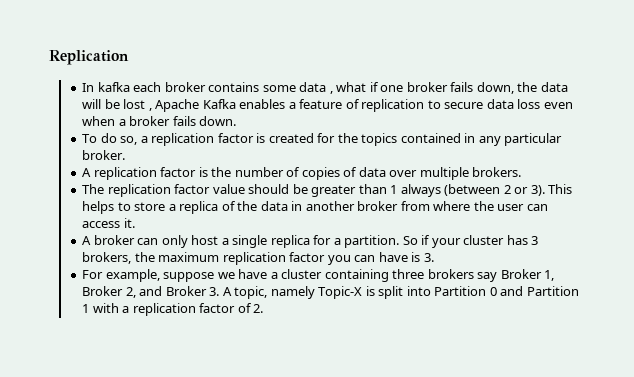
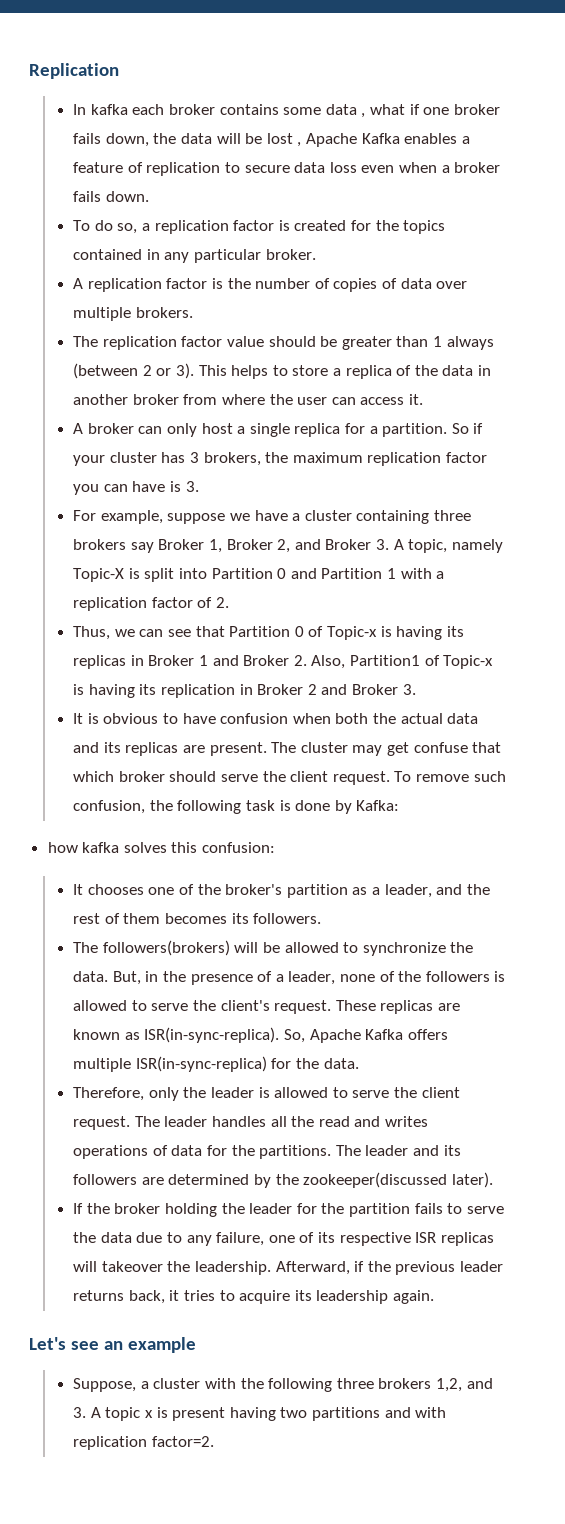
+ Thus, we can see that Partition 0 of Topic-x is having its replicas in Broker 1 and Broker 2. Also, Partition1 of Topic-x is having its replication in Broker 2 and Broker 3.
+ It is obvious to have confusion when both the actual data and its replicas are present. The cluster may get confuse that which broker should serve the client request. To remove such confusion, the following task is done by Kafka:
+ how kafka solves this confusion:
+ It chooses one of the broker's partition as a leader, and the rest of them becomes its followers.
+ The followers(brokers) will be allowed to synchronize the data. But, in the presence of a leader, none of the followers is allowed to serve the client's request. These replicas are known as ISR(in-sync-replica). So, Apache Kafka offers multiple ISR(in-sync-replica) for the data.
+ Therefore, only the leader is allowed to serve the client request. The leader handles all the read and writes operations of data for the partitions. The leader and its followers are determined by the zookeeper(discussed later).
+ If the broker holding the leader for the partition fails to serve the data due to any failure, one of its respective ISR replicas will takeover the leadership. Afterward, if the previous leader returns back, it tries to acquire its leadership again.
+ Let's see an example
+ Suppose, a cluster with the following three brokers 1,2, and 3. A topic x is present having two partitions and with replication factor=2.

